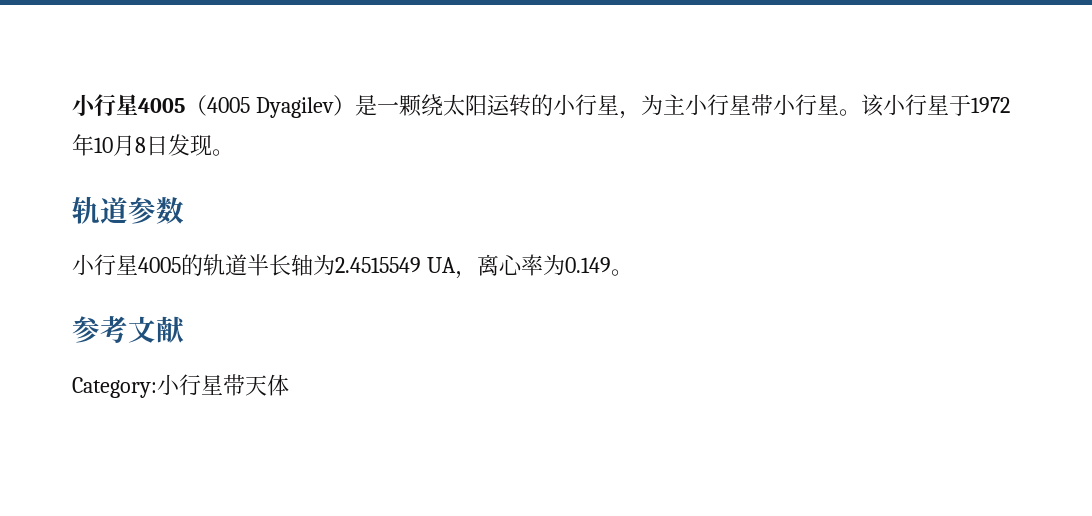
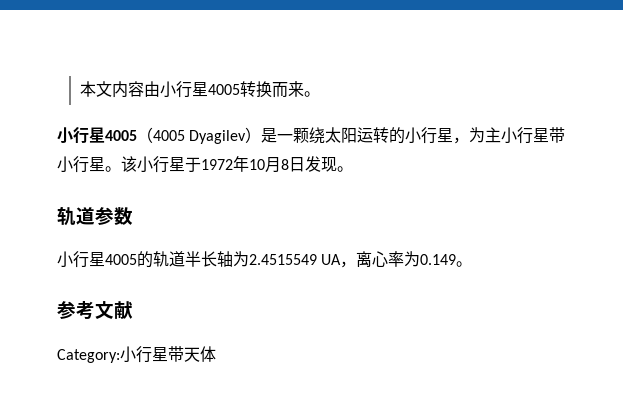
+ 本文内容由小行星4005转换而来。

